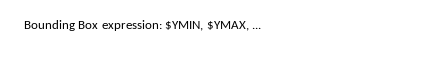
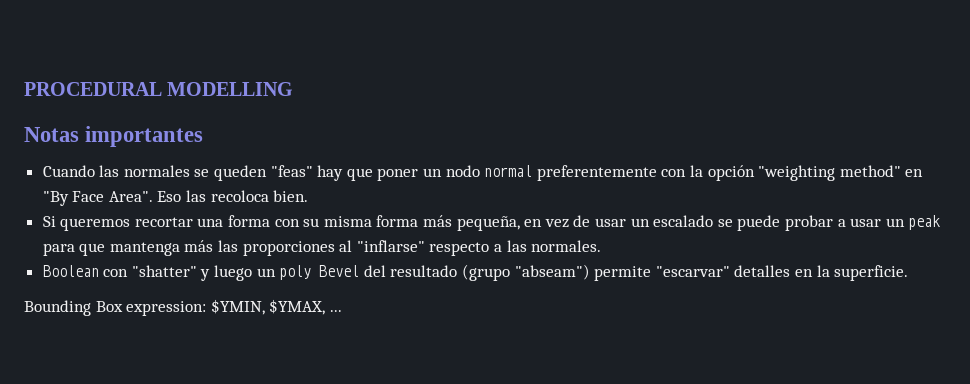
+ PROCEDURAL MODELLING
+ Notas importantes
+ Cuando las normales se queden "feas" hay que poner un nodo normal preferentemente con la opción "weighting method" en "By Face Area". Eso las recoloca bien.
+ Si queremos recortar una forma con su misma forma más pequeña, en vez de usar un escalado se puede probar a usar un peak para que mantenga más las proporciones al "inflarse" respecto a las normales.
+ Boolean con "shatter" y luego un poly Bevel del resultado (grupo "abseam") permite "escarvar" detalles en la superficie.

